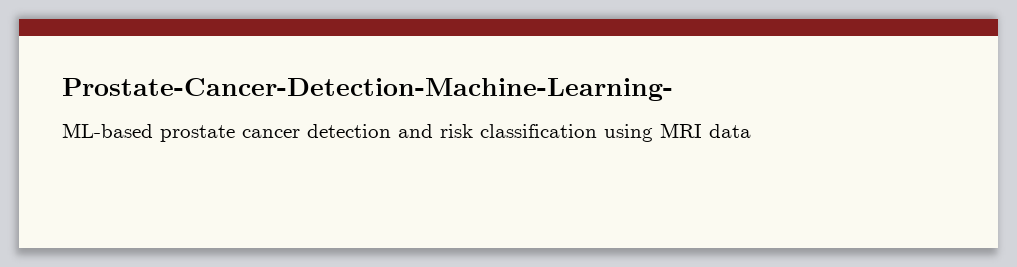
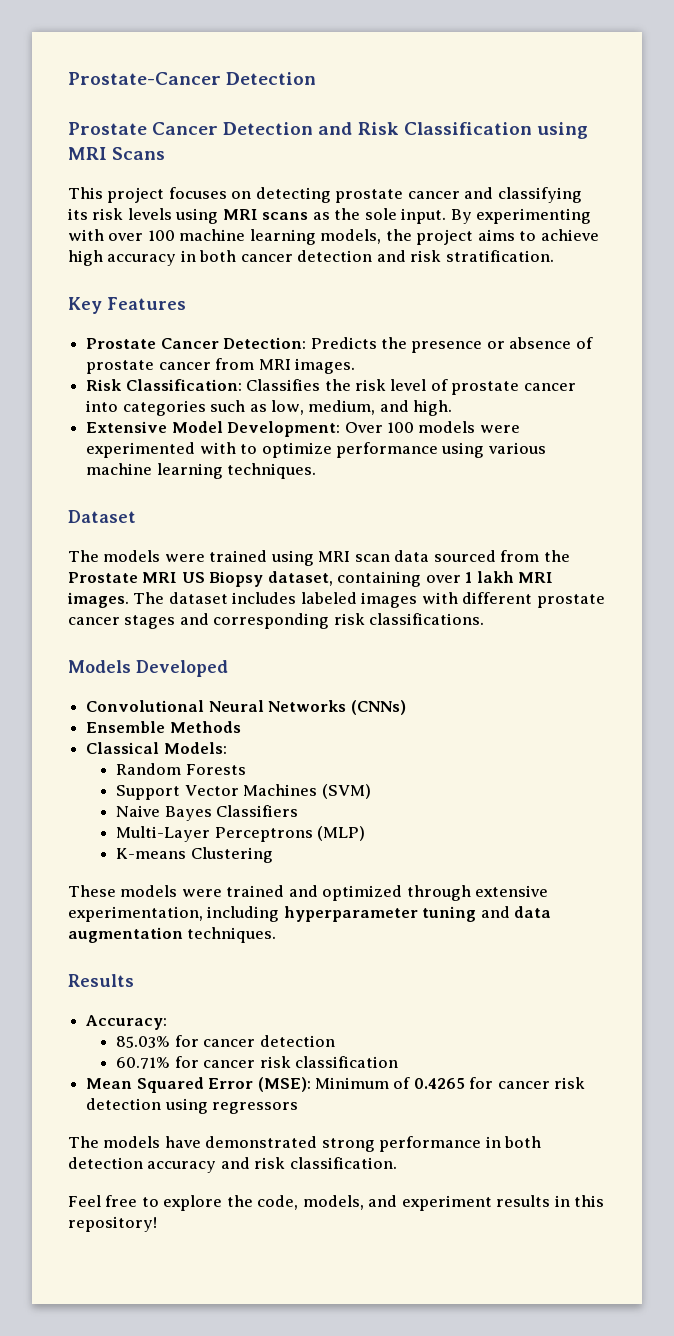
- Prostate-Cancer-Detection-Machine-Learning-
- ML-based prostate cancer detection and risk classification using MRI data
+ Prostate-Cancer Detection
+ Prostate Cancer Detection and Risk Classification using MRI Scans
+ This project focuses on detecting prostate cancer and classifying its risk levels using MRI scans as the sole input. By experimenting with over 100 machine learning models, the project aims to achieve high accuracy in both cancer detection and risk stratification.
+ Key Features
+ Prostate Cancer Detection: Predicts the presence or absence of prostate cancer from MRI images.
+ Risk Classification: Classifies the risk level of prostate cancer into categories such as low, medium, and high.
+ Extensive Model Development: Over 100 models were experimented with to optimize performance using various machine learning techniques.
+ Dataset
+ The models were trained using MRI scan data sourced from the Prostate MRI US Biopsy dataset, containing over 1 lakh MRI images. The dataset includes labeled images with different prostate cancer stages and corresponding risk classifications.
+ Models Developed
+ Convolutional Neural Networks (CNNs)
+ Ensemble Methods
+ Classical Models:
+ Random Forests
+ Support Vector Machines (SVM)
+ Naive Bayes Classifiers
+ Multi-Layer Perceptrons (MLP)
+ K-means Clustering
+ These models were trained and optimized through extensive experimentation, including hyperparameter tuning and data augmentation techniques.
+ Results
+ Accuracy:
+ 85.03% for cancer detection
+ 60.71% for cancer risk classification
+ Mean Squared Error (MSE): Minimum of 0.4265 for cancer risk detection using regressors
+ The models have demonstrated strong performance in both detection accuracy and risk classification.
+ Feel free to explore the code, models, and experiment results in this repository!

